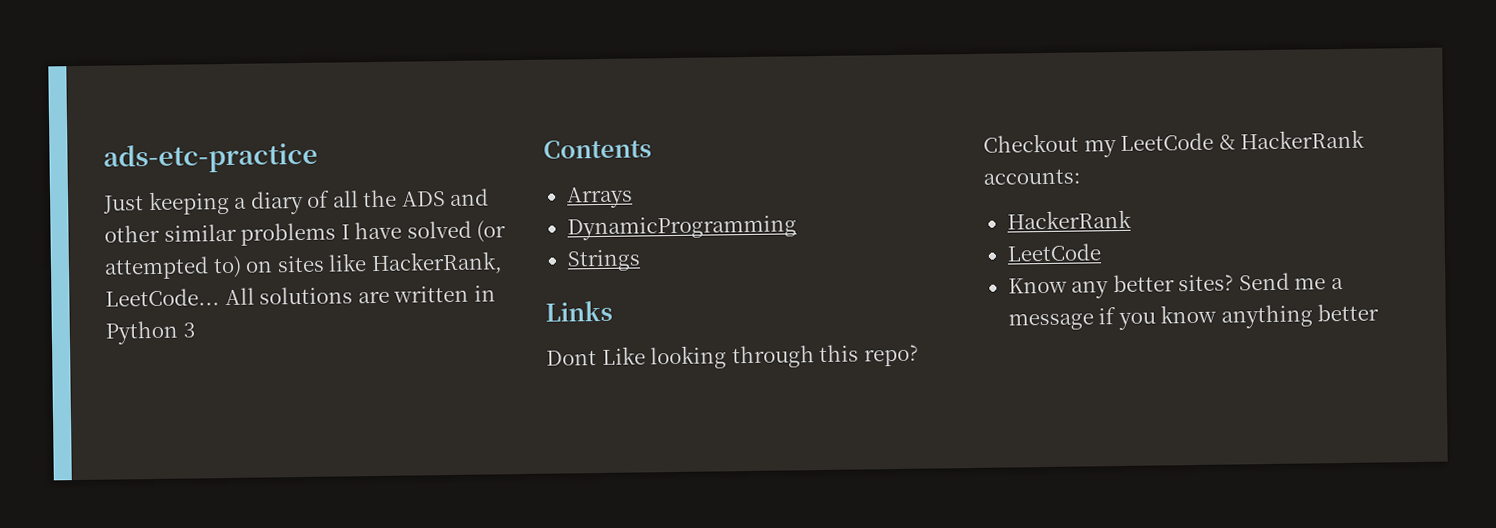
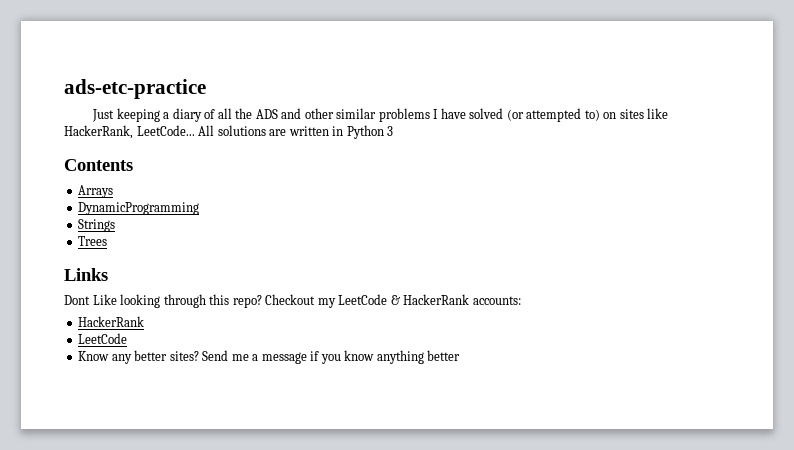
+ Trees

